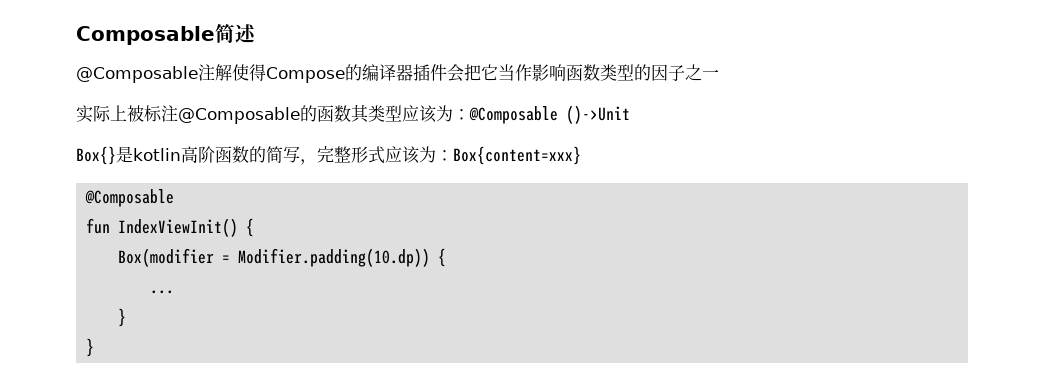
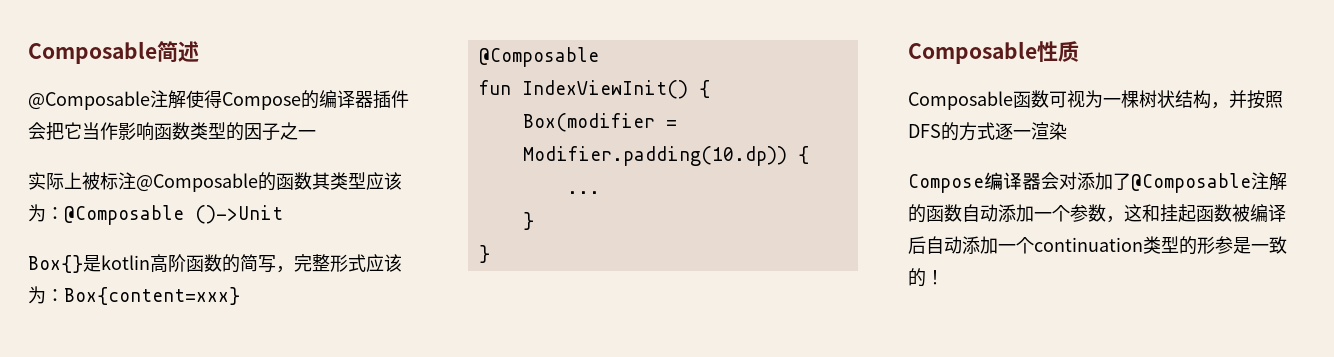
+ Composable性质
+ Composable函数可视为一棵树状结构，并按照DFS的方式逐一渲染
+ Compose编译器会对添加了@Composable注解的函数自动添加一个参数，这和挂起函数被编译后自动添加一个continuation类型的形参是一致的！

